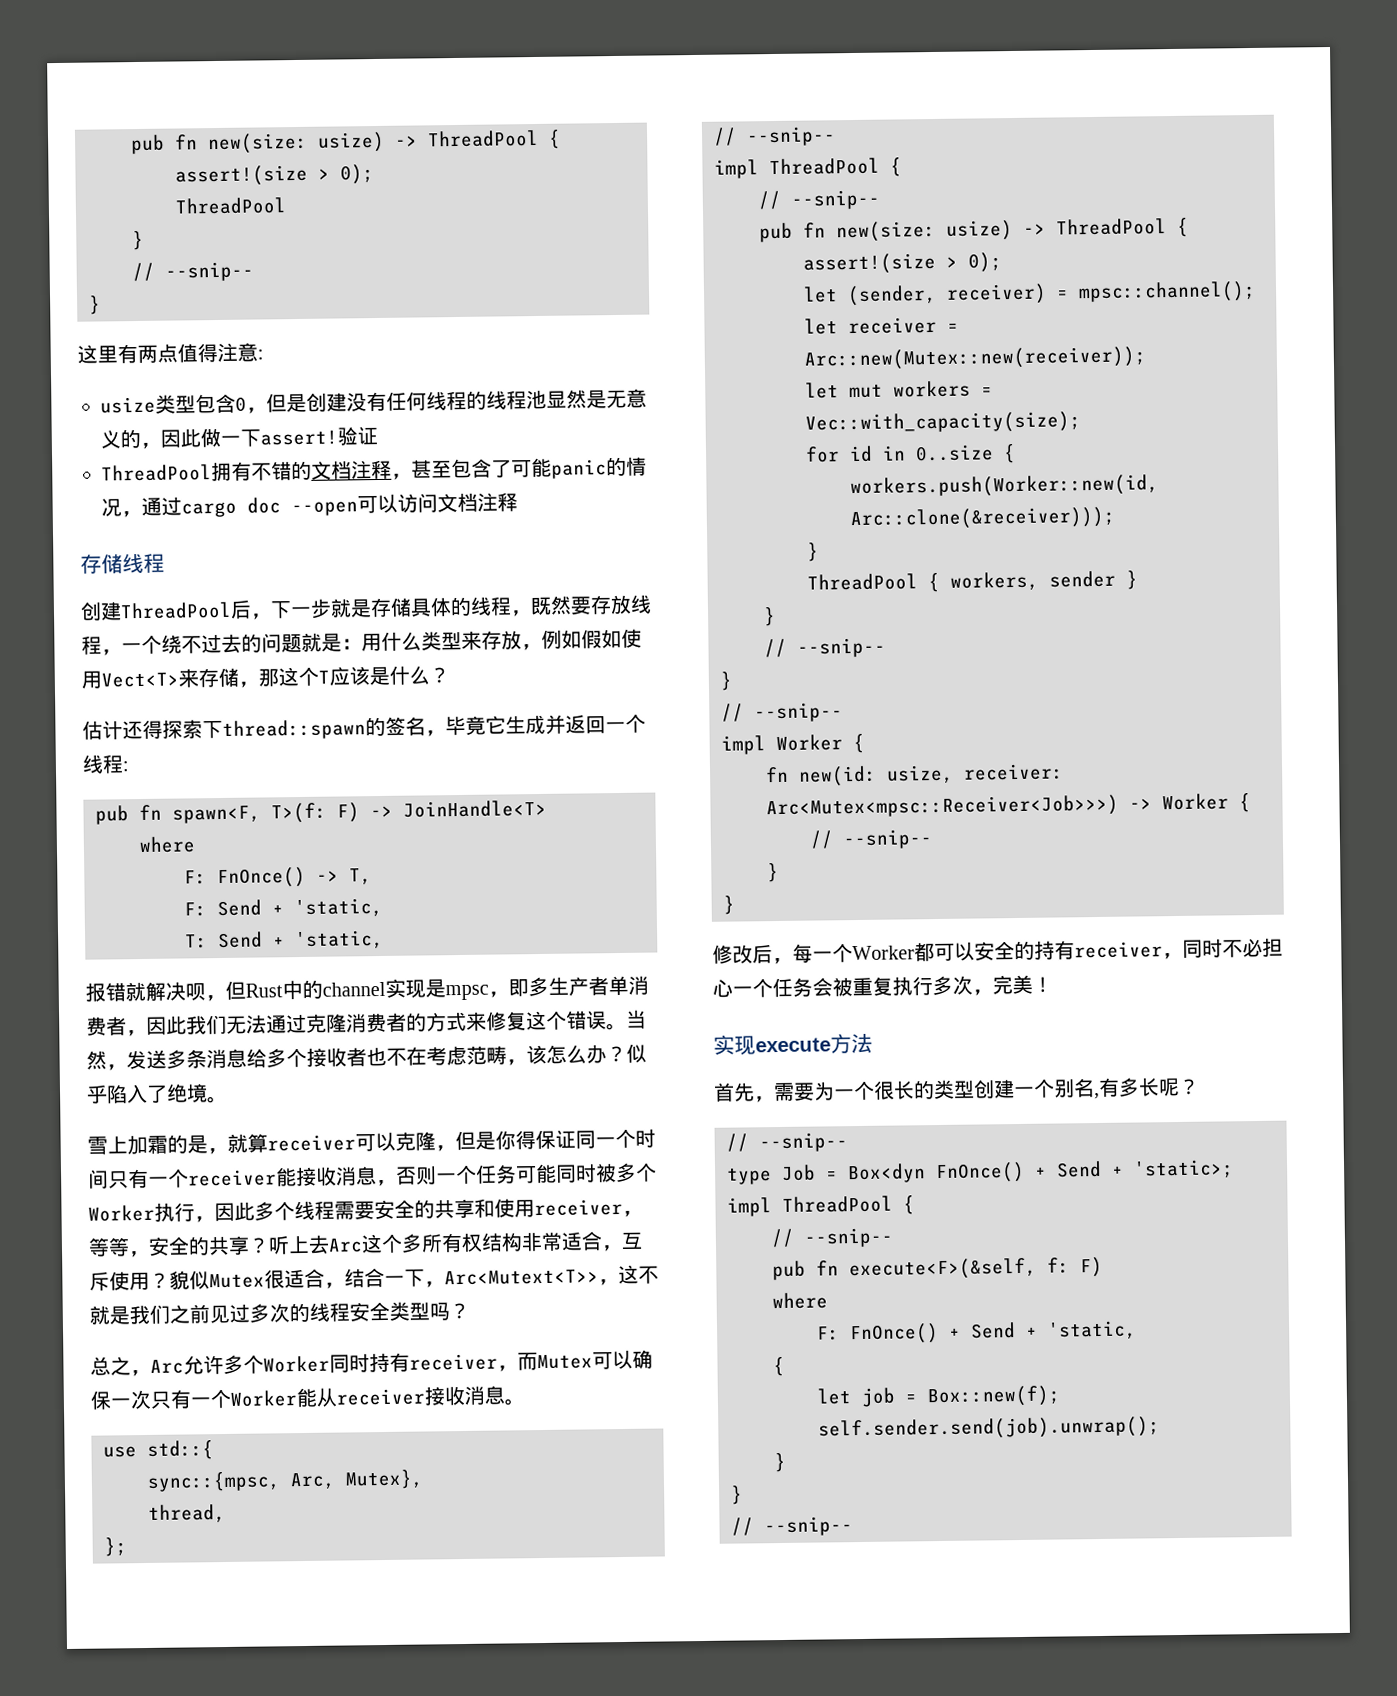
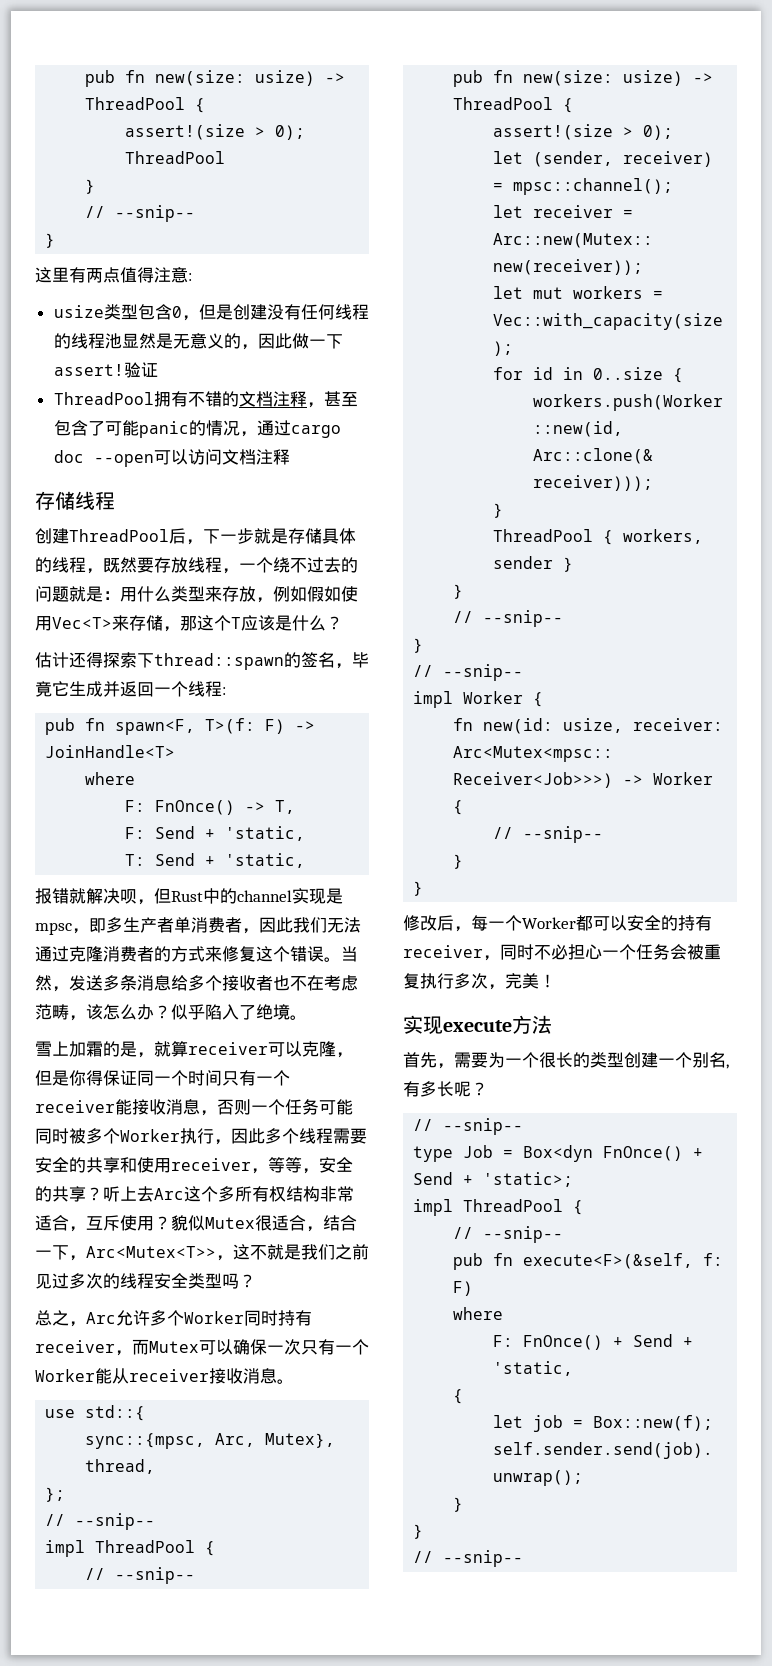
- 创建ThreadPool后，下一步就是存储具体的线程，既然要存放线程，一个绕不过去的问题就是：用什么类型来存放，例如假如使用Vect<T>来存储，那这个T应该是什么？
+ 创建ThreadPool后，下一步就是存储具体的线程，既然要存放线程，一个绕不过去的问题就是：用什么类型来存放，例如假如使用Vec<T>来存储，那这个T应该是什么？
- 貌似Mutex很适合，结合一下，Arc<Mutext<T>>，这不就是我们之前见过多次的线程安全类型吗？
+ 貌似Mutex很适合，结合一下，Arc<Mutex<T>>，这不就是我们之前见过多次的线程安全类型吗？

